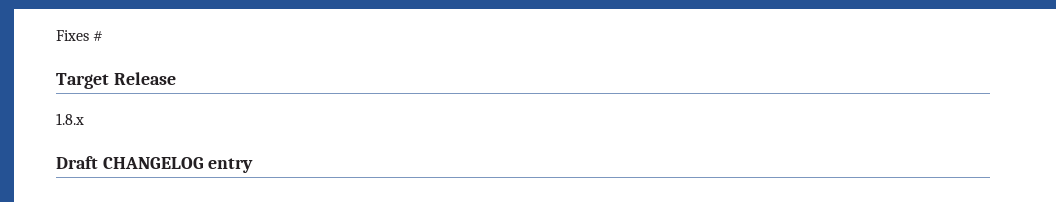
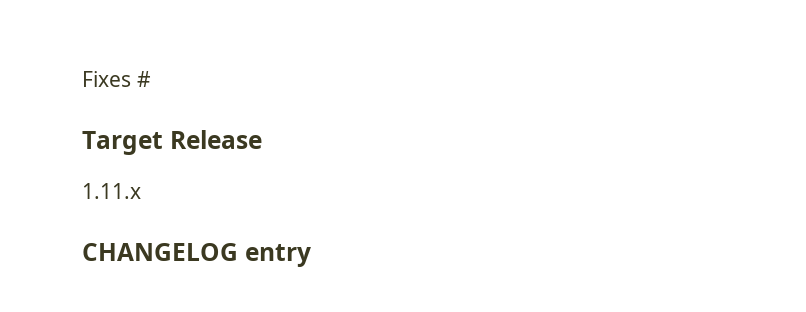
- 1.8.x
- Draft CHANGELOG entry
+ 1.11.x
+ CHANGELOG entry

